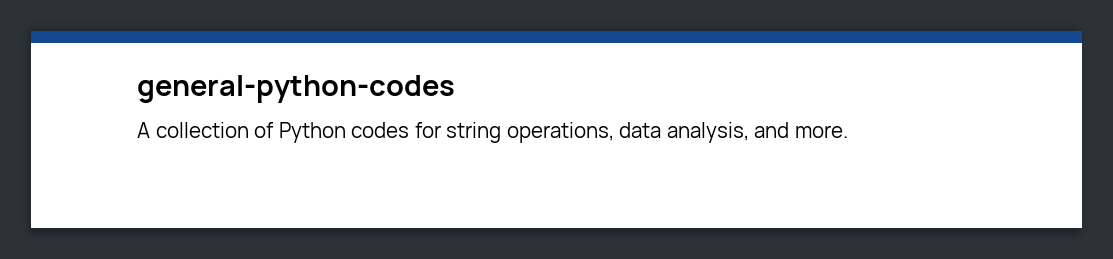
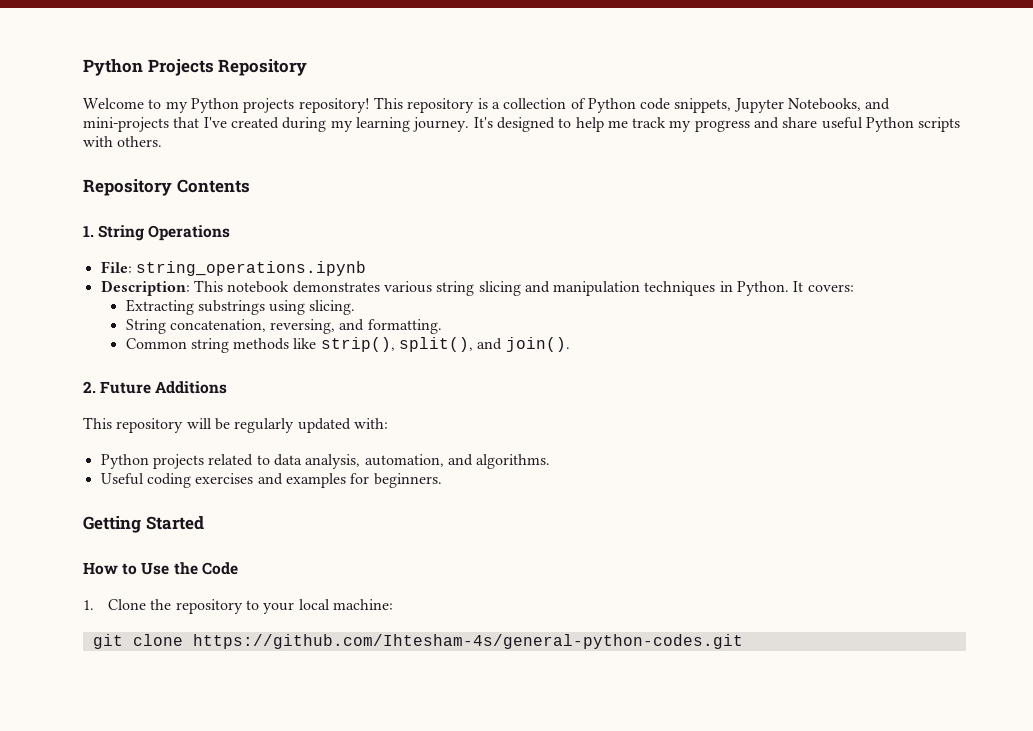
- general-python-codes
- A collection of Python codes for string operations, data analysis, and more.
+ Python Projects Repository
+ Welcome to my Python projects repository! This repository is a collection of Python code snippets, Jupyter Notebooks, and mini-projects that I've created during my learning journey. It's designed to help me track my progress and share useful Python scripts with others.
+ Repository Contents
+ 1. String Operations
+ File: string_operations.ipynb
+ Description: This notebook demonstrates various string slicing and manipulation techniques in Python. It covers:
+ Extracting substrings using slicing.
+ String concatenation, reversing, and formatting.
+ Common string methods like strip(), split(), and join().
+ 2. Future Additions
+ This repository will be regularly updated with:
+ Python projects related to data analysis, automation, and algorithms.
+ Useful coding exercises and examples for beginners.
+ Getting Started
+ How to Use the Code
+ 1. Clone the repository to your local machine:
+ git clone https://github.com/Ihtesham-4s/general-python-codes.git

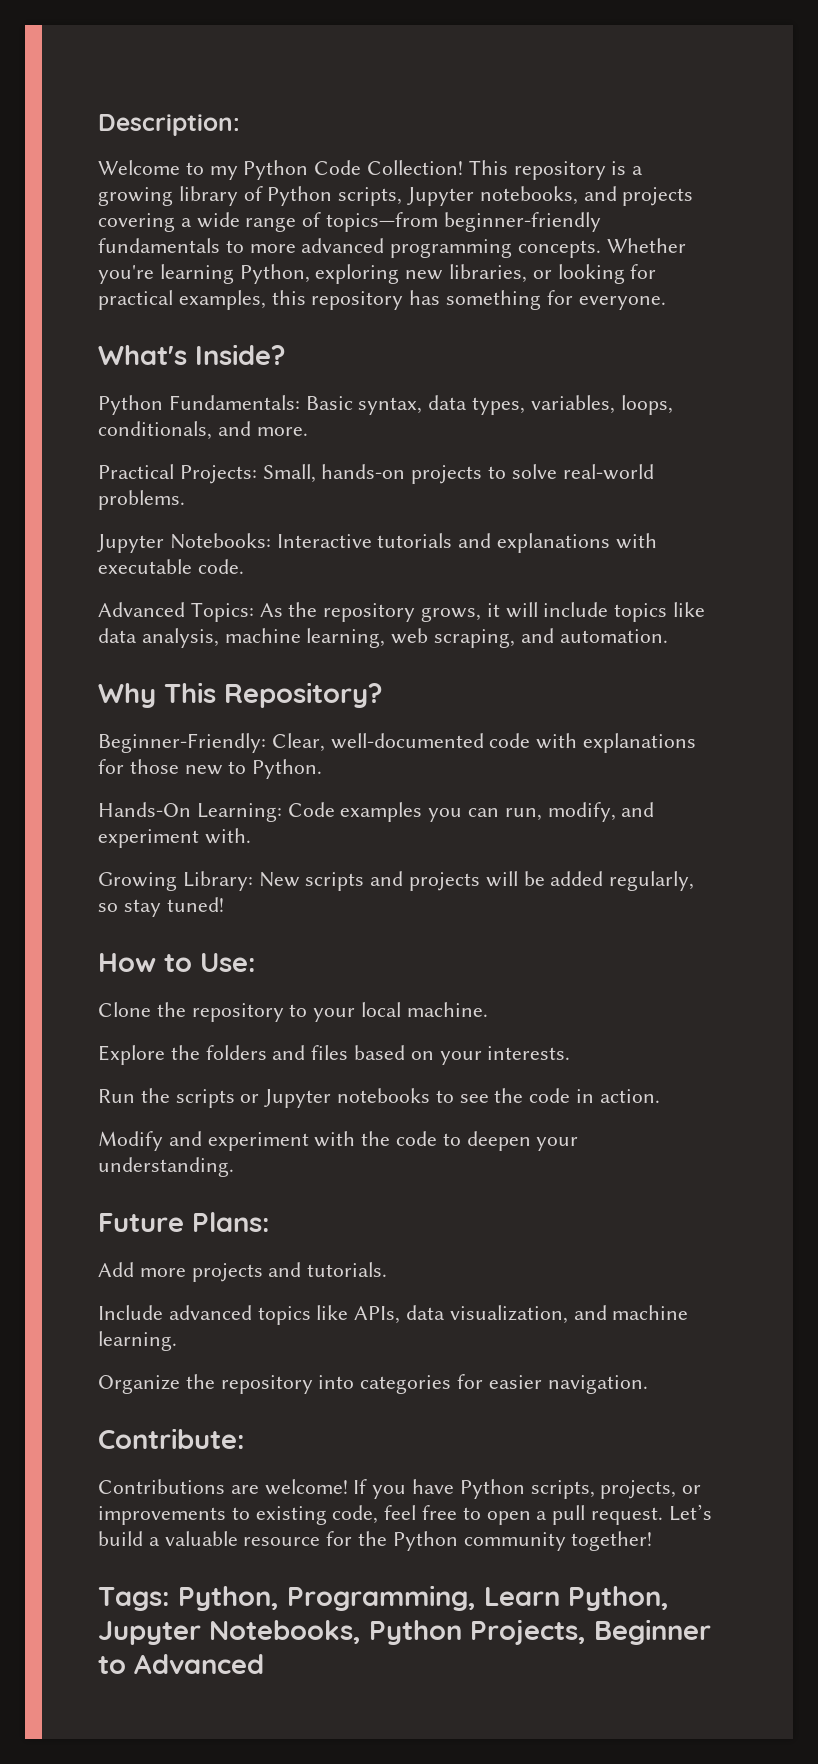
- Python Projects Repository
+ Description:
- Welcome to my Python projects repository!
+ Welcome to my Python Code Collection!
- This repository is a collection of Python code snippets, Jupyter Notebooks, and mini-projects that I've created during my learning journey. It's designed to help me track my progress and share useful Python scripts with others.
- Repository Contents
- 1. String Operations
- File: string_operations.ipynb
- Description: This notebook demonstrates various string slicing and manipulation techniques in Python. It covers:
- Extracting substrings using slicing.
- String concatenation, reversing, and formatting.
- Common string methods like strip(), split(), and join().
- 2. Future Additions
- This repository will be regularly updated with:
- Python projects related to data analysis, automation, and algorithms.
- Useful coding exercises and examples for beginners.
- Getting Started
- How to Use the Code
- 1. Clone the repository to your local machine:
- git clone https://github.com/Ihtesham-4s/general-python-codes.git
+ This repository is a growing library of Python scripts, Jupyter notebooks, and projects covering a wide range of topics—from beginner-friendly fundamentals to more advanced programming concepts. Whether you're learning Python, exploring new libraries, or looking for practical examples, this repository has something for everyone.
+ What's Inside?
+ Python Fundamentals: Basic syntax, data types, variables, loops, conditionals, and more.
+ Practical Projects: Small, hands-on projects to solve real-world problems.
+ Jupyter Notebooks: Interactive tutorials and explanations with executable code.
+ Advanced Topics: As the repository grows, it will include topics like data analysis, machine learning, web scraping, and automation.
+ Why This Repository?
+ Beginner-Friendly: Clear, well-documented code with explanations for those new to Python.
+ Hands-On Learning: Code examples you can run, modify, and experiment with.
+ Growing Library: New scripts and projects will be added regularly, so stay tuned!
+ How to Use:
+ Clone the repository to your local machine.
+ Explore the folders and files based on your interests.
+ Run the scripts or Jupyter notebooks to see the code in action.
+ Modify and experiment with the code to deepen your understanding.
+ Future Plans:
+ Add more projects and tutorials.
+ Include advanced topics like APIs, data visualization, and machine learning.
+ Organize the repository into categories for easier navigation.
+ Contribute:
+ Contributions are welcome! If you have Python scripts, projects, or improvements to existing code, feel free to open a pull request. Let’s build a valuable resource for the Python community together!
+ Tags: Python, Programming, Learn Python, Jupyter Notebooks, Python Projects, Beginner to Advanced

